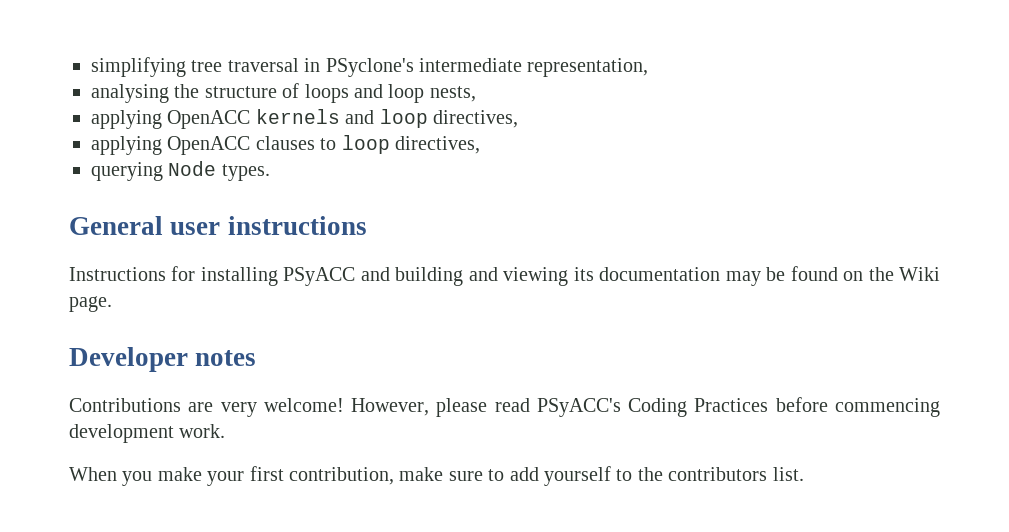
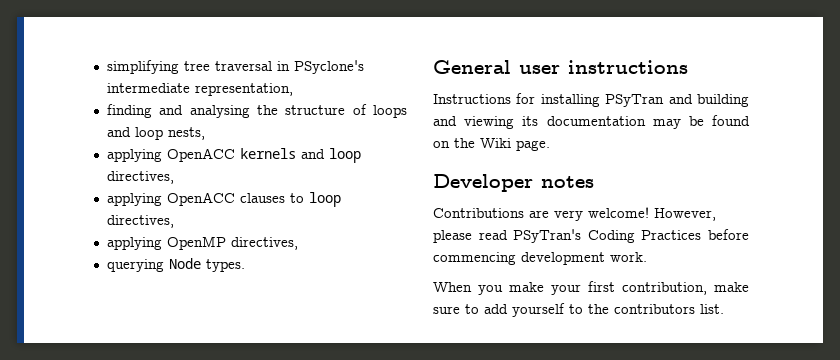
- analysing the structure of loops and loop nests,
+ finding and analysing the structure of loops and loop nests,
+ applying OpenMP directives,
- Instructions for installing PSyACC and building and viewing its documentation may be found on the Wiki page.
+ Instructions for installing PSyTran and building and viewing its documentation may be found on the Wiki page.
- However, please read PSyACC's Coding Practices before commencing development work.
+ However, please read PSyTran's Coding Practices before commencing development work.

